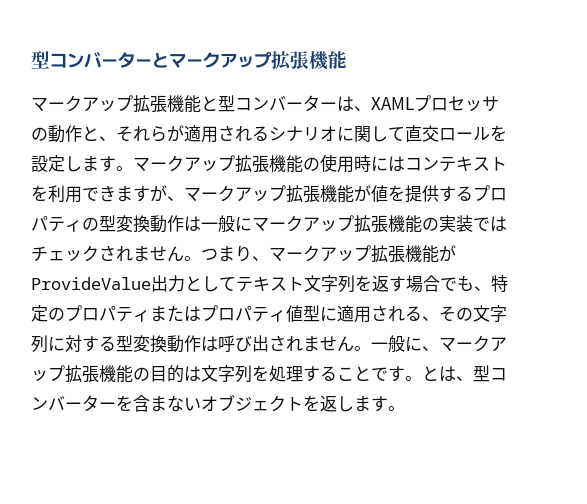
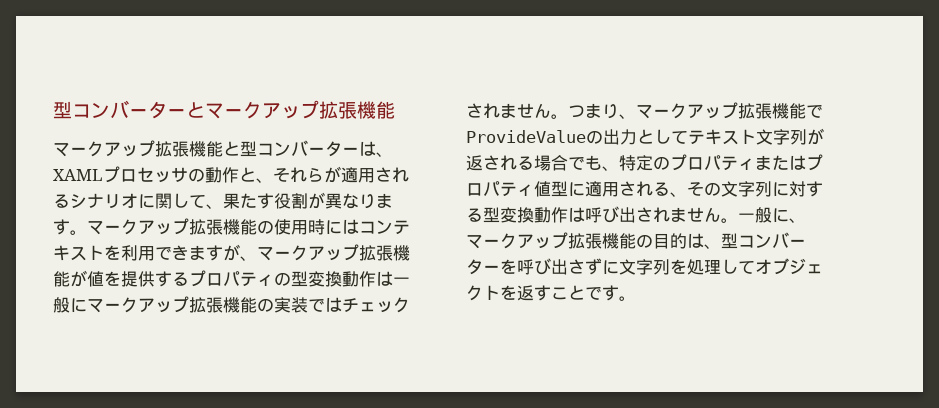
- マークアップ拡張機能と型コンバーターは、XAMLプロセッサの動作と、それらが適用されるシナリオに関して直交ロールを設定します。
+ マークアップ拡張機能と型コンバーターは、XAMLプロセッサの動作と、それらが適用されるシナリオに関して、果たす役割が異なります。
- つまり、マークアップ拡張機能がProvideValue出力としてテキスト文字列を返す場合でも、特定のプロパティまたはプロパティ値型に適用される、その文字列に対する型変換動作は呼び出されません。
+ つまり、マークアップ拡張機能でProvideValueの出力としてテキスト文字列が返される場合でも、特定のプロパティまたはプロパティ値型に適用される、その文字列に対する型変換動作は呼び出されません。
- 一般に、マークアップ拡張機能の目的は文字列を処理することです。とは、型コンバーターを含まないオブジェクトを返します。
+ 一般に、マークアップ拡張機能の目的は、型コンバーターを呼び出さずに文字列を処理してオブジェクトを返すことです。

